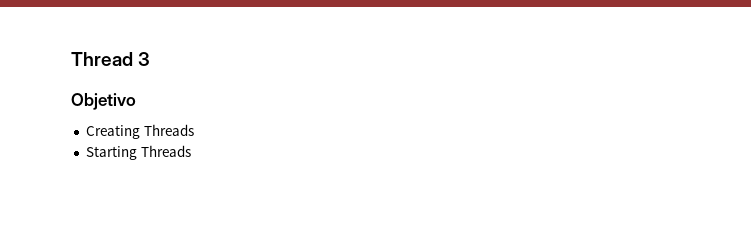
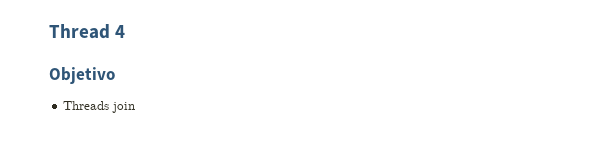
- Thread 3
+ Thread 4
- Creating Threads
- Starting Threads
+ Threads join

